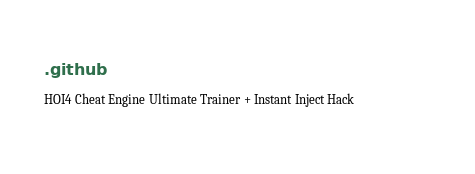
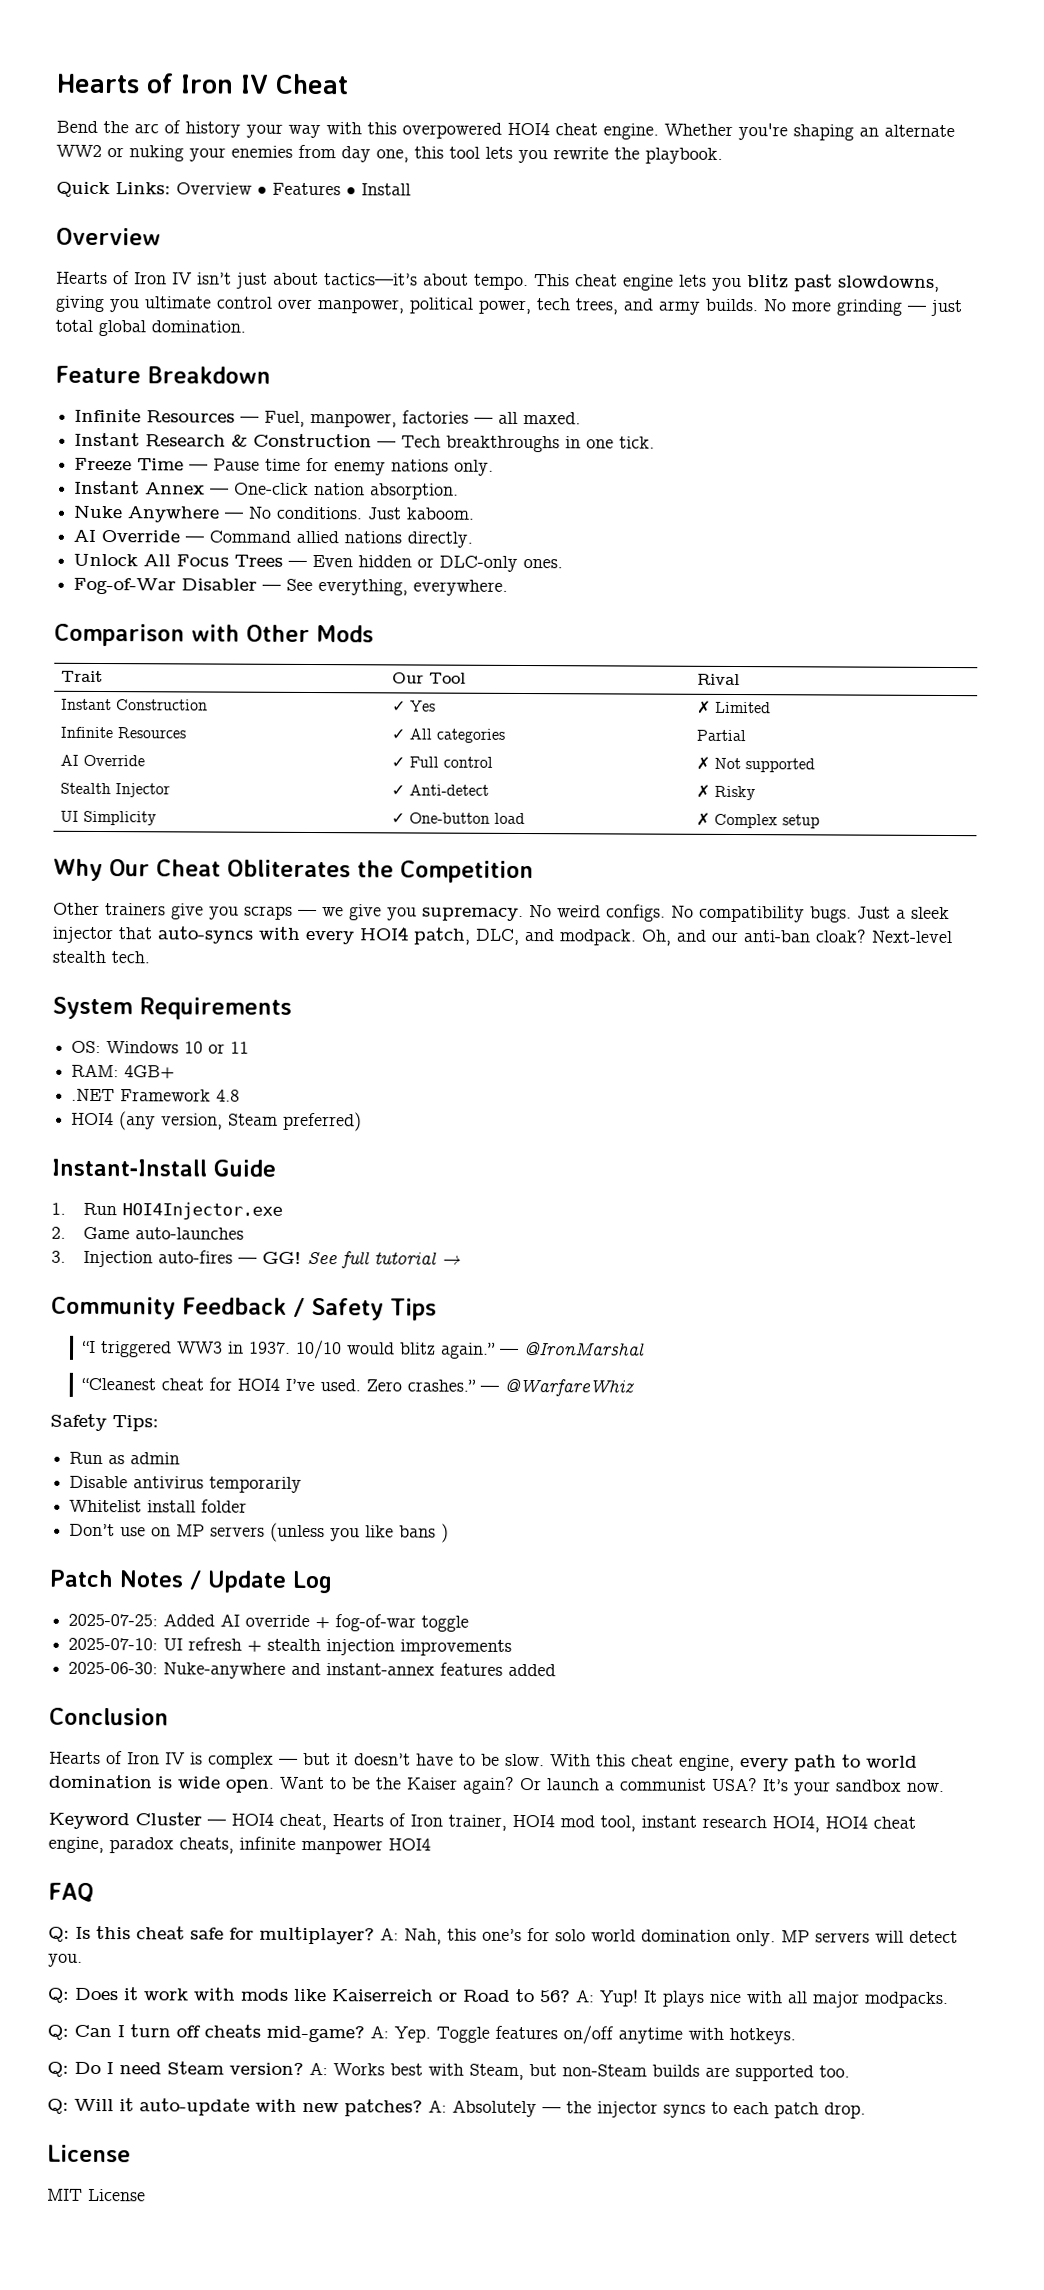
- .github
- HOI4 Cheat Engine Ultimate Trainer + Instant Inject Hack
+ Hearts of Iron IV Cheat
+ Bend the arc of history your way with this overpowered HOI4 cheat engine. Whether you're shaping an alternate WW2 or nuking your enemies from day one, this tool lets you rewrite the playbook.
+ Quick Links: Overview • Features • Install
+ Overview
+ Hearts of Iron IV isn’t just about tactics—it’s about tempo. This cheat engine lets you blitz past slowdowns, giving you ultimate control over manpower, political power, tech trees, and army builds. No more grinding — just total global domination.
+ Feature Breakdown
+ Infinite Resources — Fuel, manpower, factories — all maxed.
+ Instant Research & Construction — Tech breakthroughs in one tick.
+ Freeze Time — Pause time for enemy nations only.
+ Instant Annex — One-click nation absorption.
+ Nuke Anywhere — No conditions. Just kaboom.
+ AI Override — Command allied nations directly.
+ Unlock All Focus Trees — Even hidden or DLC-only ones.
+ Fog-of-War Disabler — See everything, everywhere.
+ Comparison with Other Mods
+ Trait | Our Tool | Rival
+ Instant Construction | ✓ Yes | ✗ Limited
+ Infinite Resources | ✓ All categories | Partial
+ AI Override | ✓ Full control | ✗ Not supported
+ Stealth Injector | ✓ Anti-detect | ✗ Risky
+ UI Simplicity | ✓ One-button load | ✗ Complex setup
+ Why Our Cheat Obliterates the Competition
+ Other trainers give you scraps — we give you supremacy. No weird configs. No compatibility bugs. Just a sleek injector that auto-syncs with every HOI4 patch, DLC, and modpack. Oh, and our anti-ban cloak? Next-level stealth tech.
+ System Requirements
+ OS: Windows 10 or 11
+ RAM: 4GB+
+ .NET Framework 4.8
+ HOI4 (any version, Steam preferred)
+ Instant‑Install Guide
+ 1. Run HOI4Injector.exe
+ 2. Game auto‑launches
+ 3. Injection auto‑fires — GG! See full tutorial →
+ Community Feedback / Safety Tips
+ “I triggered WW3 in 1937. 10/10 would blitz again.” — @IronMarshal
+ “Cleanest cheat for HOI4 I’ve used. Zero crashes.” — @WarfareWhiz
+ Safety Tips:
+ Run as admin
+ Disable antivirus temporarily
+ Whitelist install folder
+ Don’t use on MP servers (unless you like bans )
+ Patch Notes / Update Log
+ 2025‑07‑25: Added AI override + fog-of-war toggle
+ 2025‑07‑10: UI refresh + stealth injection improvements
+ 2025‑06‑30: Nuke-anywhere and instant-annex features added
+ Conclusion
+ Hearts of Iron IV is complex — but it doesn’t have to be slow. With this cheat engine, every path to world domination is wide open. Want to be the Kaiser again? Or launch a communist USA? It’s your sandbox now.
+ Keyword Cluster — HOI4 cheat, Hearts of Iron trainer, HOI4 mod tool, instant research HOI4, HOI4 cheat engine, paradox cheats, infinite manpower HOI4
+ FAQ
+ Q: Is this cheat safe for multiplayer? A: Nah, this one’s for solo world domination only. MP servers will detect you.
+ Q: Does it work with mods like Kaiserreich or Road to 56? A: Yup! It plays nice with all major modpacks.
+ Q: Can I turn off cheats mid-game? A: Yep. Toggle features on/off anytime with hotkeys.
+ Q: Do I need Steam version? A: Works best with Steam, but non-Steam builds are supported too.
+ Q: Will it auto-update with new patches? A: Absolutely — the injector syncs to each patch drop.
+ License
+ MIT License

